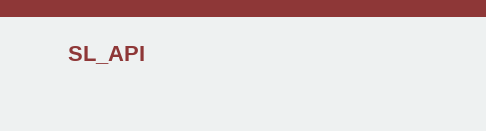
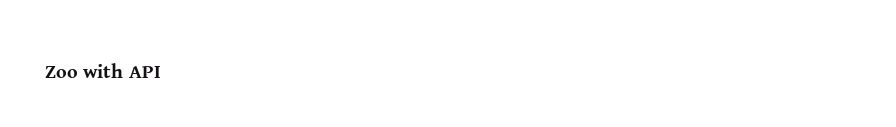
- SL_API
+ Zoo with API

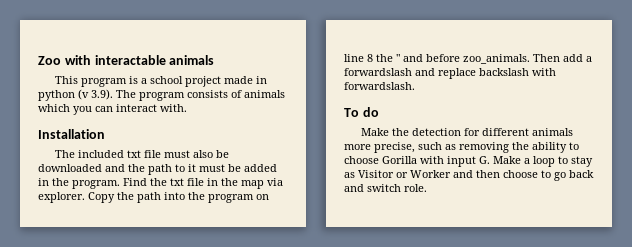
- Zoo with API
+ Zoo with interactable animals
+ This program is a school project made in python (v 3.9). The program consists of animals which you can interact with.
+ Installation
+ The included txt file must also be downloaded and the path to it must be added in the program. Find the txt file in the map via explorer. Copy the path into the program on line 8 the " and before zoo_animals. Then add a forwardslash and replace backslash with forwardslash.
+ To do
+ Make the detection for different animals more precise, such as removing the ability to choose Gorilla with input G. Make a loop to stay as Visitor or Worker and then choose to go back and switch role.

